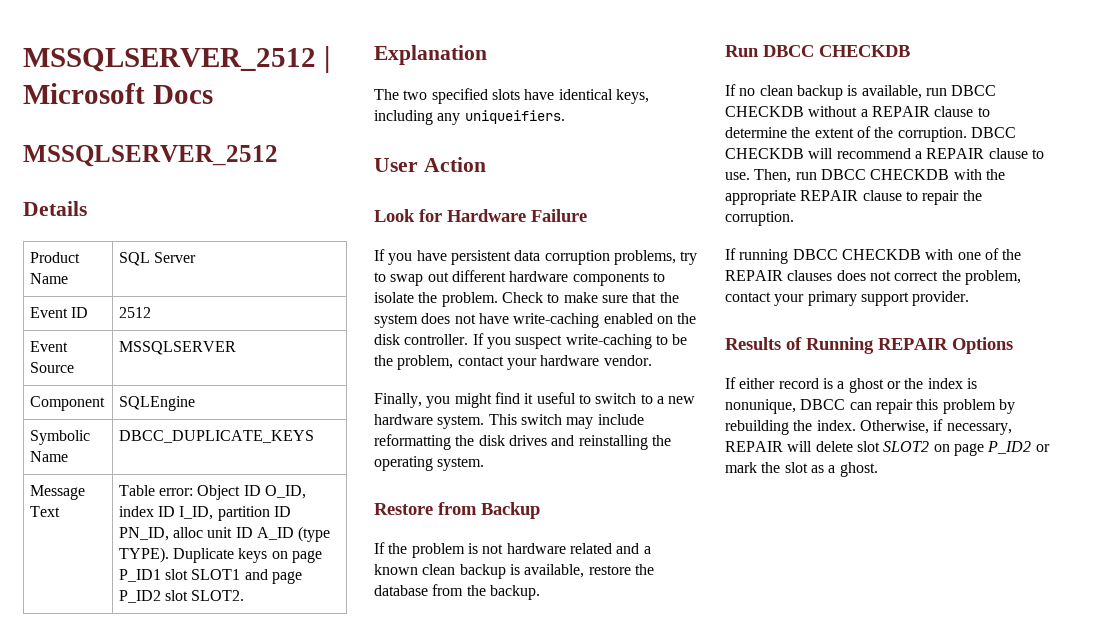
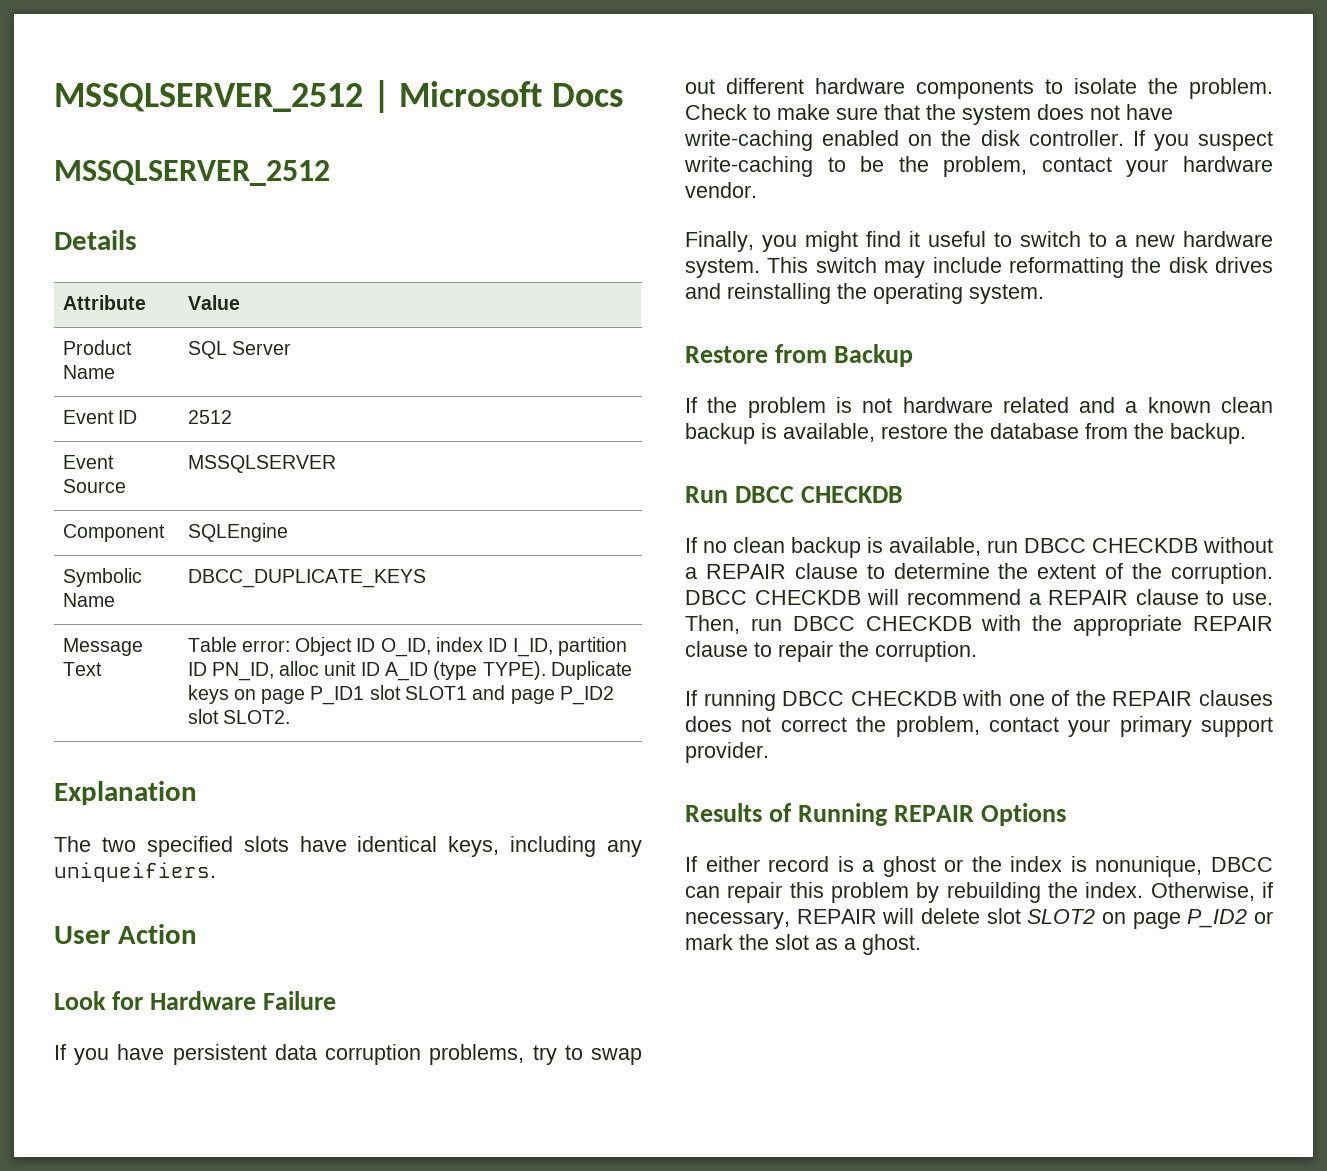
+ Attribute | Value

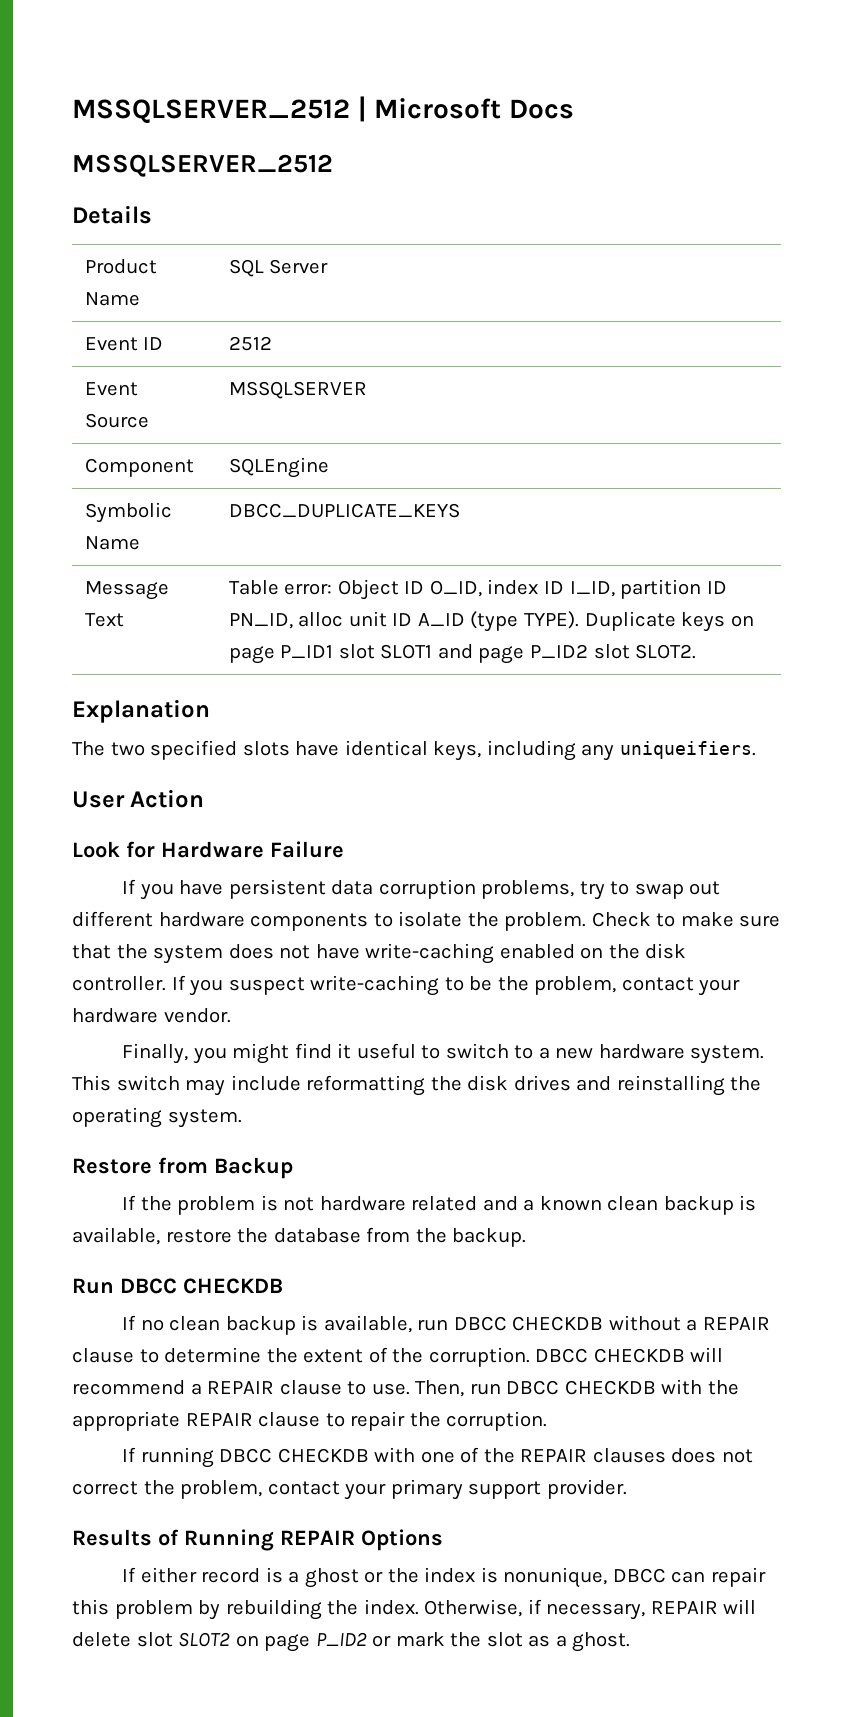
- Attribute | Value

